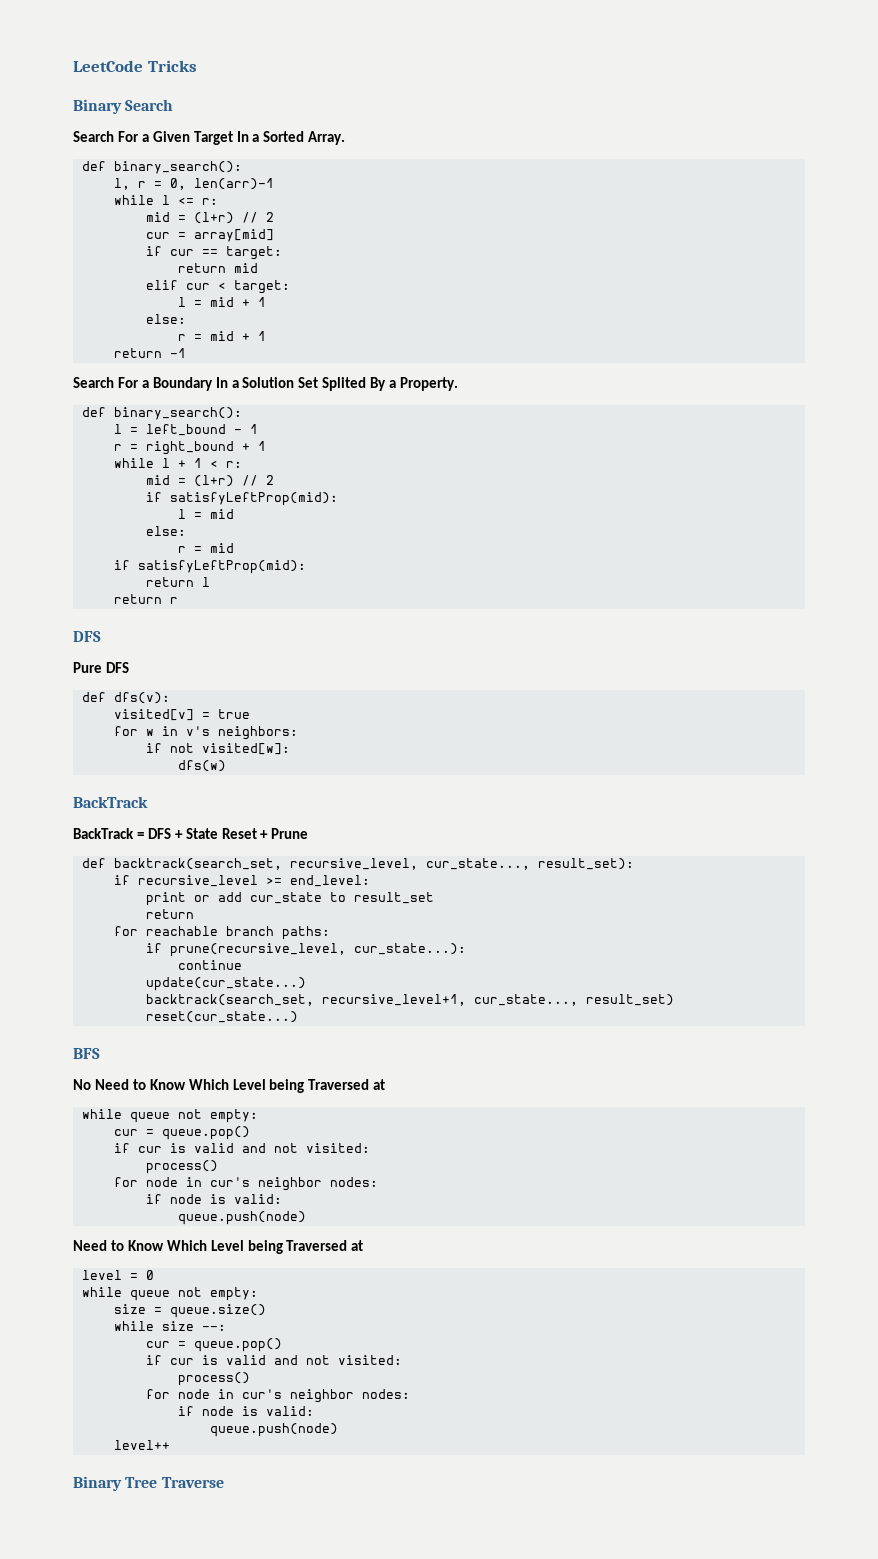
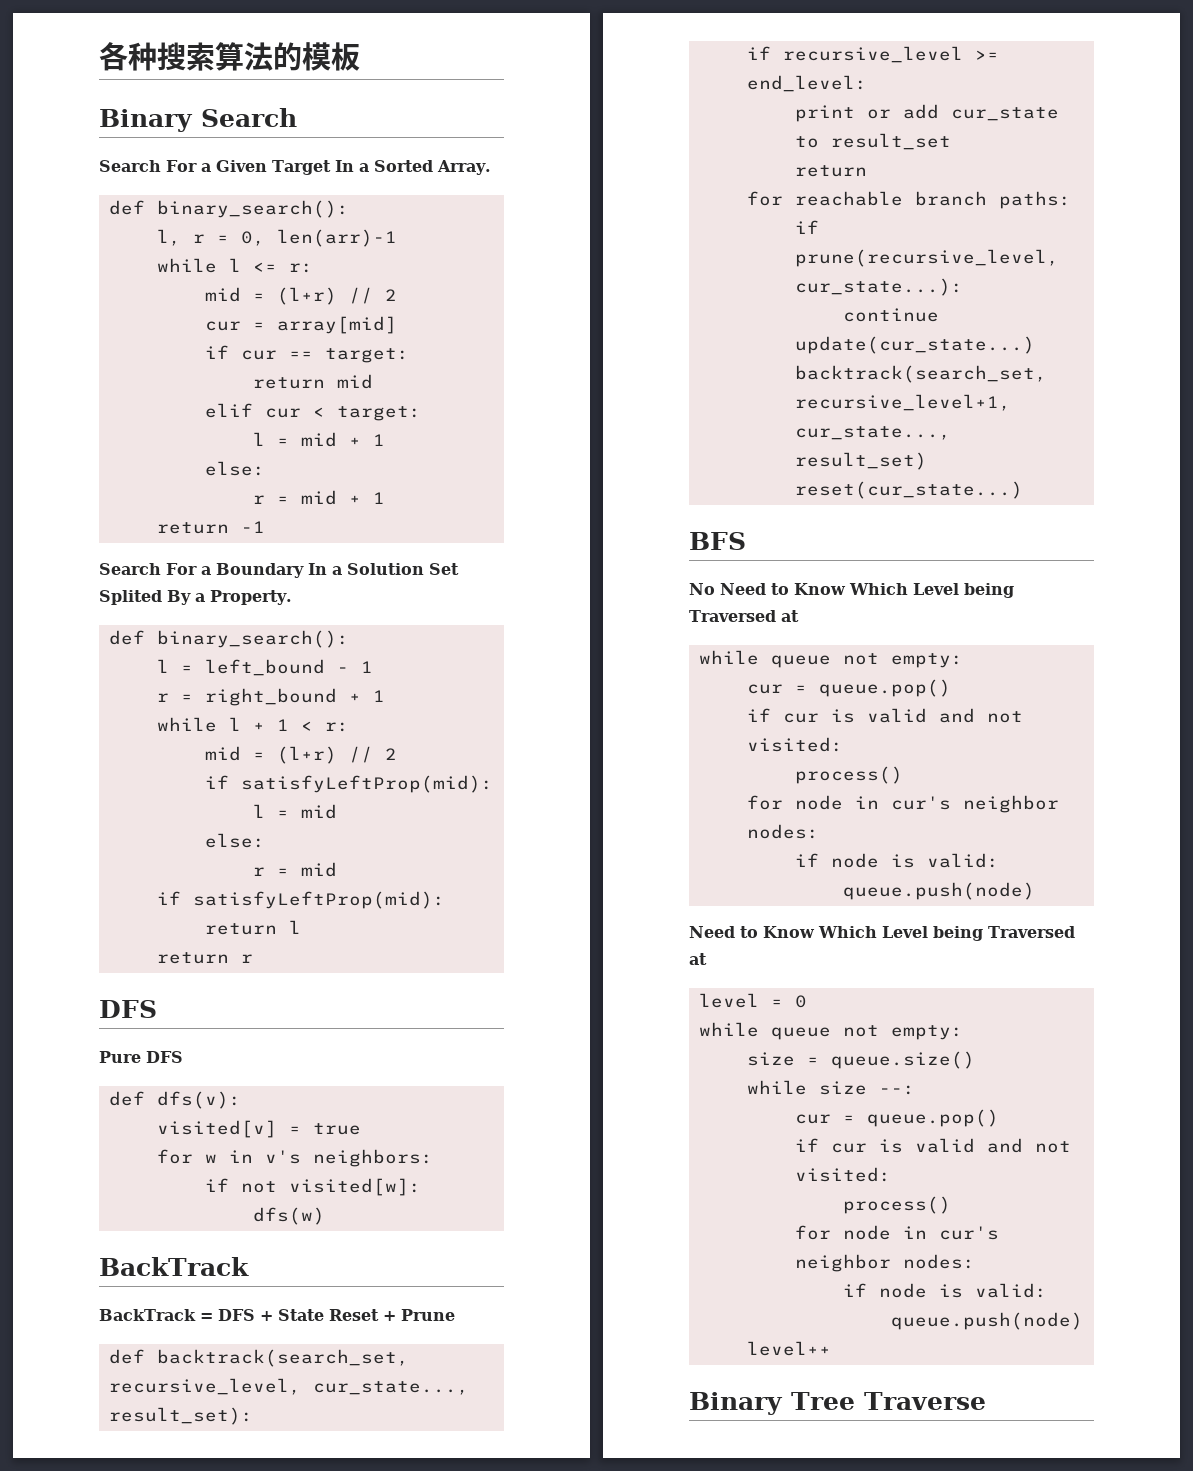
- LeetCode Tricks
+ 各种搜索算法的模板

